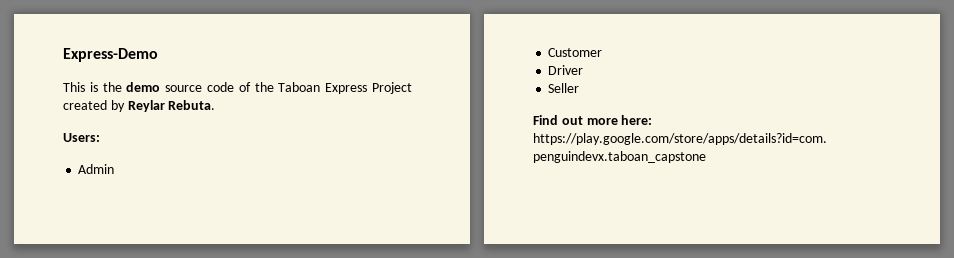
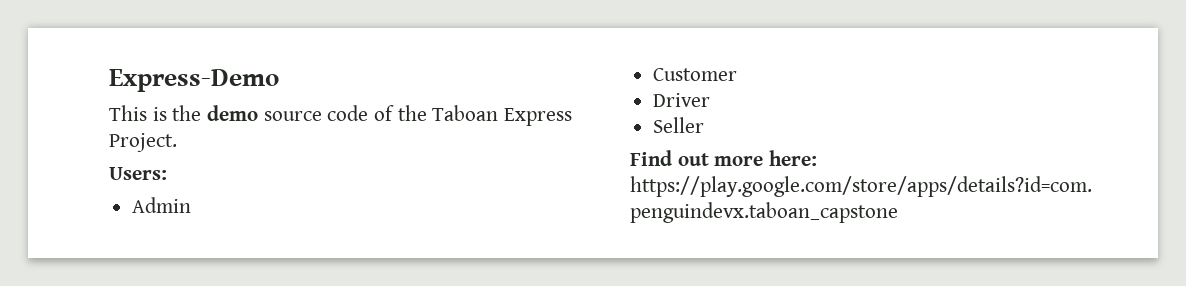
- This is the demo source code of the Taboan Express Project created by Reylar Rebuta.
+ This is the demo source code of the Taboan Express Project.

